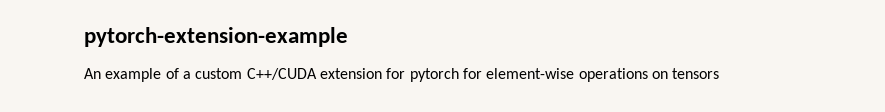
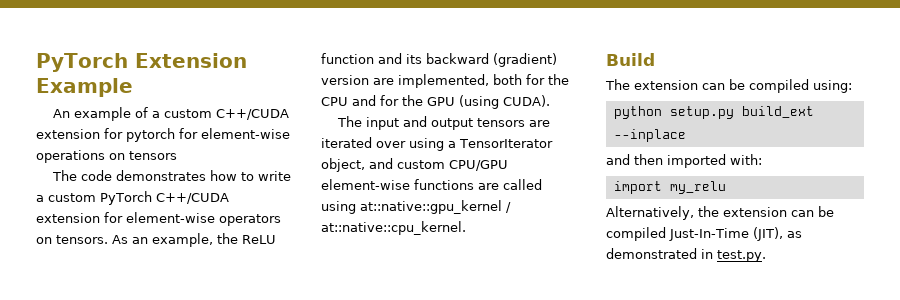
- pytorch-extension-example
+ PyTorch Extension Example
+ The code demonstrates how to write a custom PyTorch C++/CUDA extension for element-wise operators on tensors. As an example, the ReLU function and its backward (gradient) version are implemented, both for the CPU and for the GPU (using CUDA).
+ The input and output tensors are iterated over using a TensorIterator object, and custom CPU/GPU element-wise functions are called using at::native::gpu_kernel / at::native::cpu_kernel.
+ Build
+ The extension can be compiled using:
+ python setup.py build_ext --inplace
+ and then imported with:
+ import my_relu
+ Alternatively, the extension can be compiled Just-In-Time (JIT), as demonstrated in test.py.

